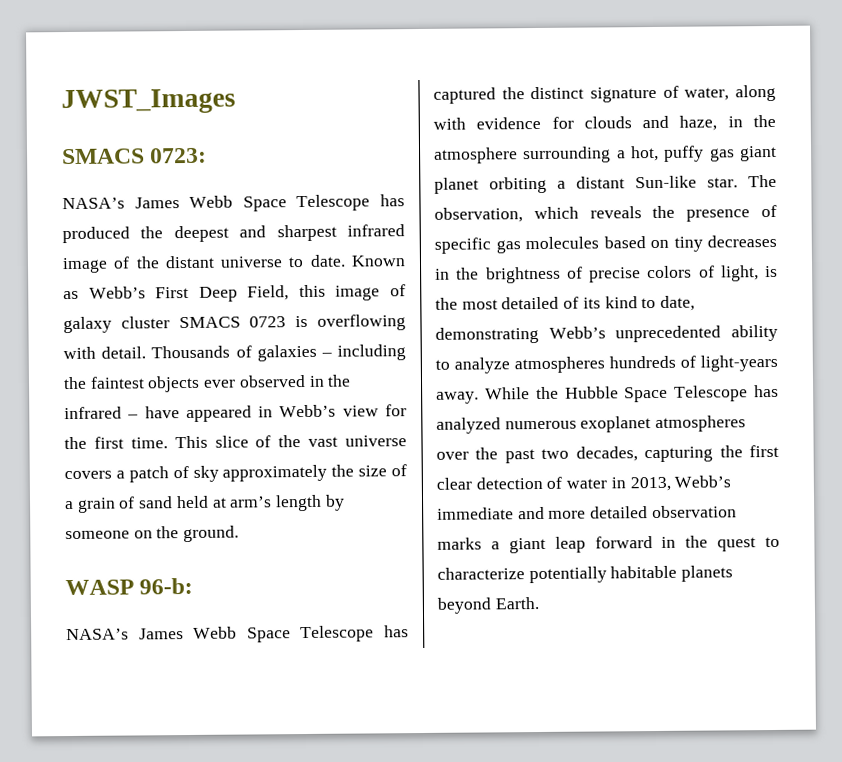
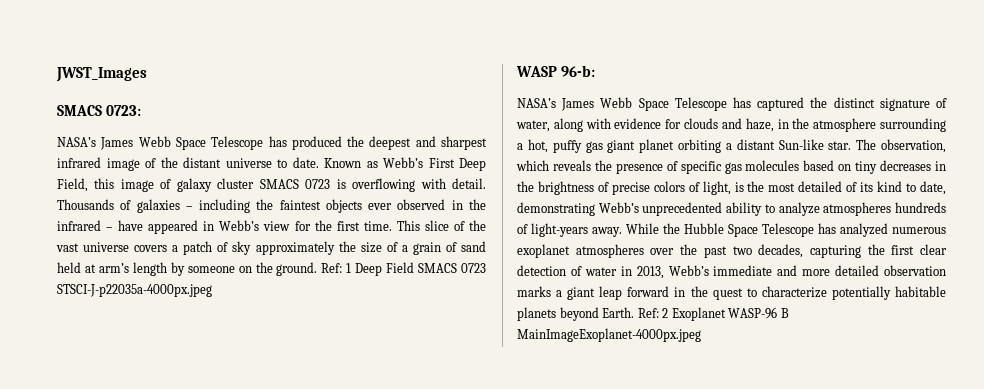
+ Ref: 1 Deep Field SMACS 0723 STSCI-J-p22035a-4000px.jpeg
+ Ref: 2 Exoplanet WASP-96 B MainImageExoplanet-4000px.jpeg

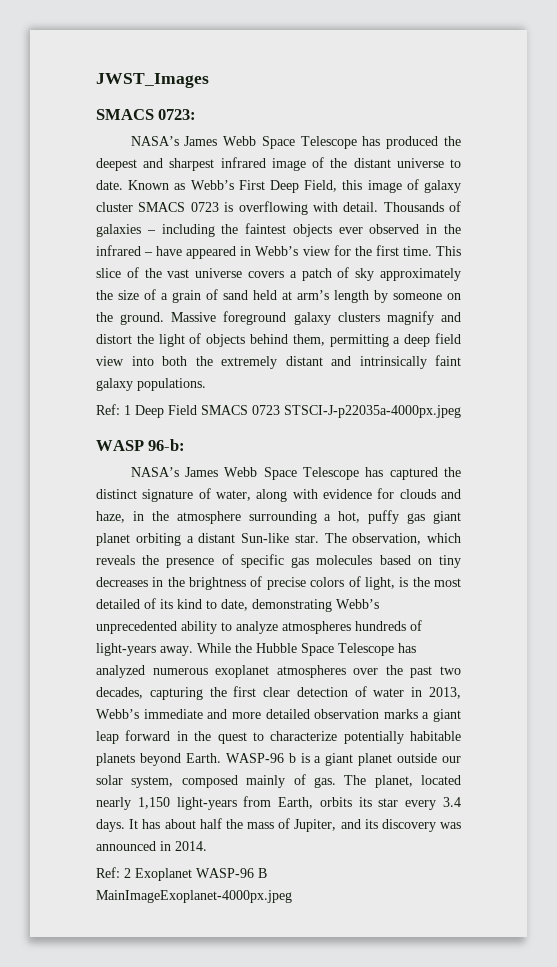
- This slice of the vast universe covers a patch of sky approximately the size of a grain of sand held at arm’s length by someone on the ground. Ref: 1 Deep Field SMACS 0723 STSCI-J-p22035a-4000px.jpeg
+ This slice of the vast universe covers a patch of sky approximately the size of a grain of sand held at arm’s length by someone on the ground. Massive foreground galaxy clusters magnify and distort the light of objects behind them, permitting a deep field view into both the extremely distant and intrinsically faint galaxy populations.
+ Ref: 1 Deep Field SMACS 0723 STSCI-J-p22035a-4000px.jpeg
- While the Hubble Space Telescope has analyzed numerous exoplanet atmospheres over the past two decades, capturing the first clear detection of water in 2013, Webb’s immediate and more detailed observation marks a giant leap forward in the quest to characterize potentially habitable planets beyond Earth. Ref: 2 Exoplanet WASP-96 B MainImageExoplanet-4000px.jpeg
+ While the Hubble Space Telescope has analyzed numerous exoplanet atmospheres over the past two decades, capturing the first clear detection of water in 2013, Webb’s immediate and more detailed observation marks a giant leap forward in the quest to characterize potentially habitable planets beyond Earth. WASP-96 b is a giant planet outside our solar system, composed mainly of gas. The planet, located nearly 1,150 light-years from Earth, orbits its star every 3.4 days. It has about half the mass of Jupiter, and its discovery was announced in 2014.
+ Ref: 2 Exoplanet WASP-96 B MainImageExoplanet-4000px.jpeg

